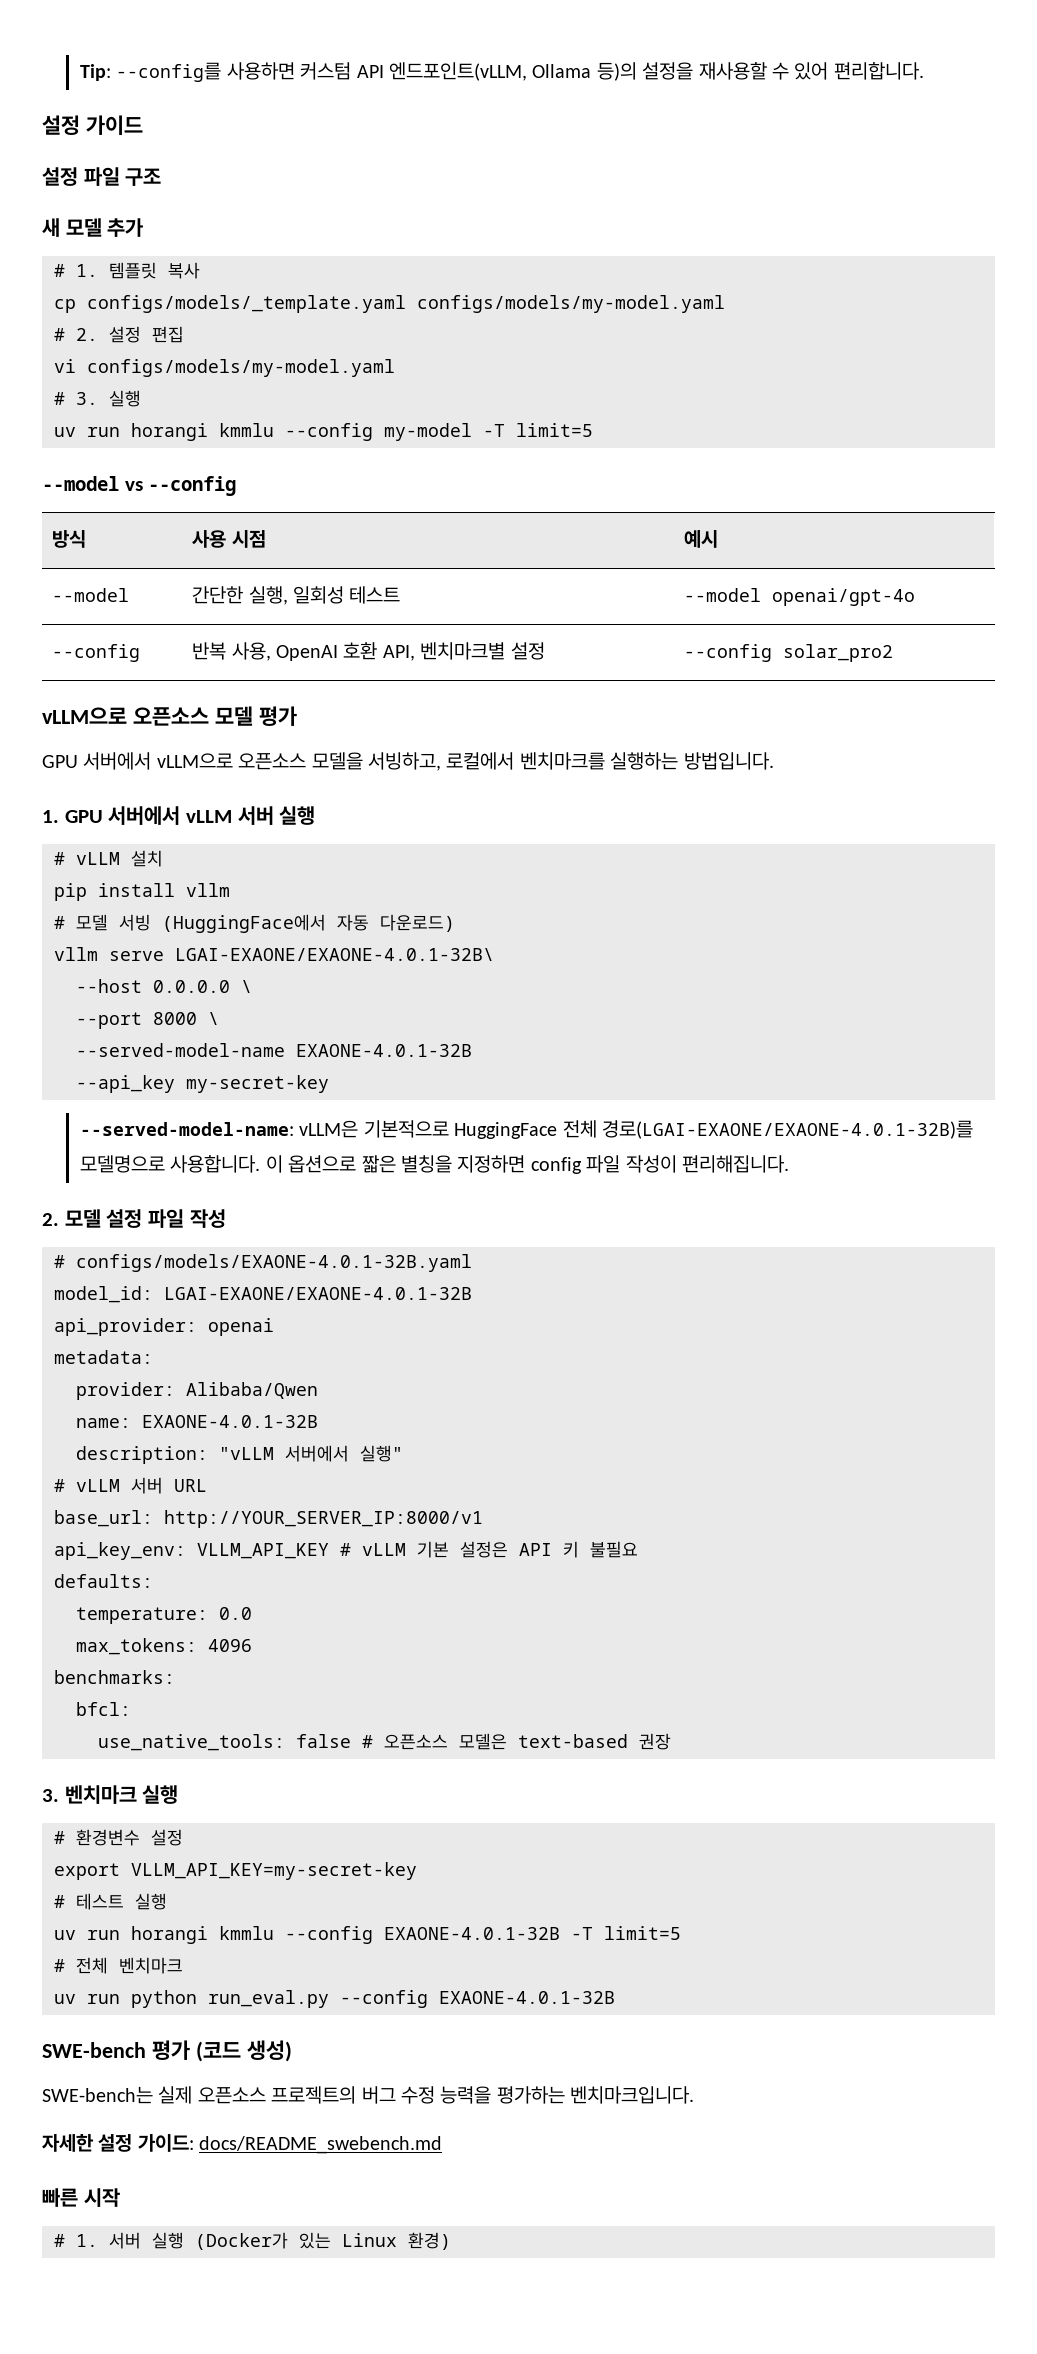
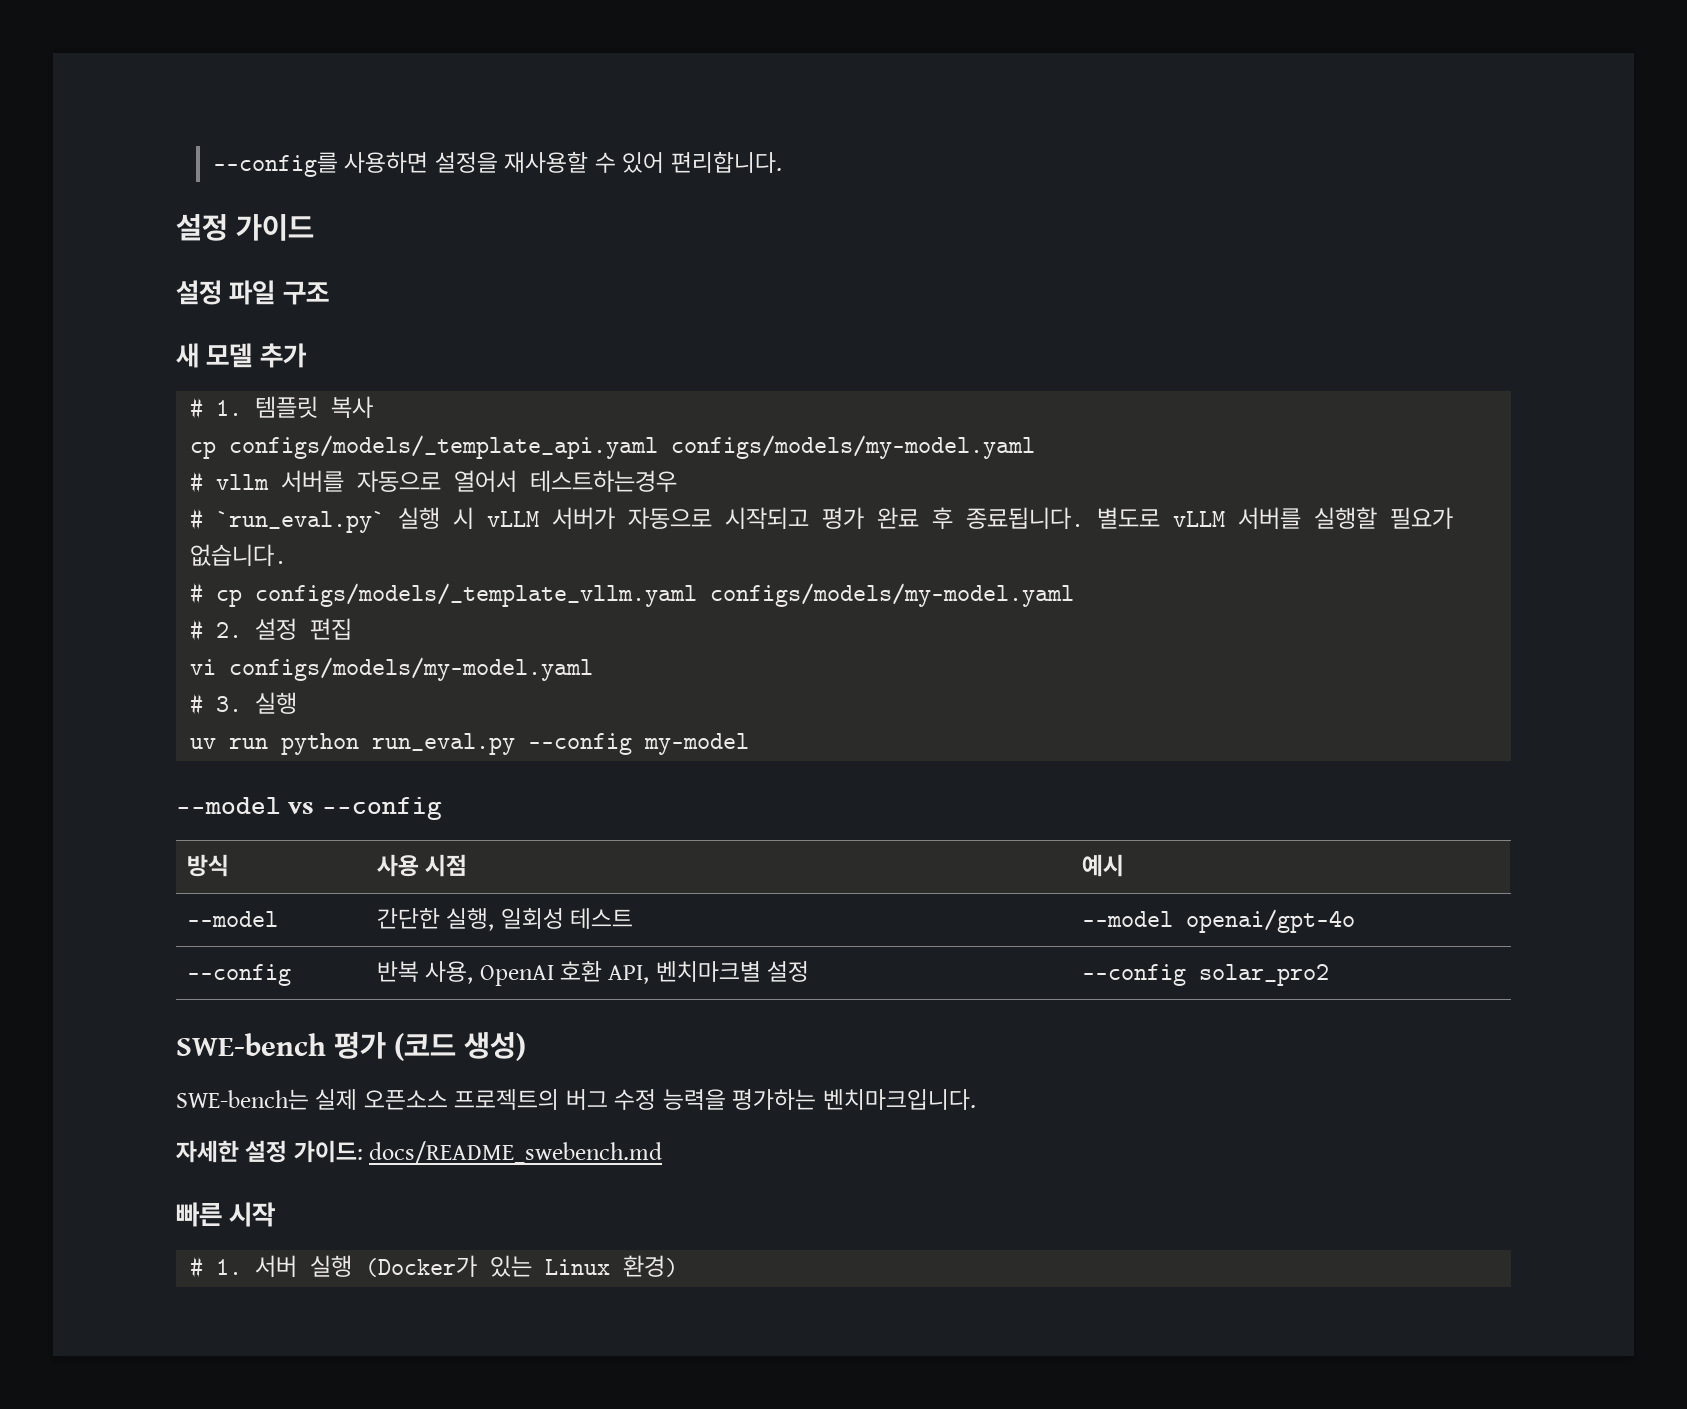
- Tip: --config를 사용하면 커스텀 API 엔드포인트(vLLM, Ollama 등)의 설정을 재사용할 수 있어 편리합니다.
+ --config를 사용하면 설정을 재사용할 수 있어 편리합니다.
- cp configs/models/_template.yaml configs/models/my-model.yaml
+ cp configs/models/_template_api.yaml configs/models/my-model.yaml
+ # vllm 서버를 자동으로 열어서 테스트하는경우
+ # `run_eval.py` 실행 시 vLLM 서버가 자동으로 시작되고 평가 완료 후 종료됩니다. 별도로 vLLM 서버를 실행할 필요가 없습니다.
+ # cp configs/models/_template_vllm.yaml configs/models/my-model.yaml
- uv run horangi kmmlu --config my-model -T limit=5
+ uv run python run_eval.py --config my-model
- vLLM으로 오픈소스 모델 평가
- GPU 서버에서 vLLM으로 오픈소스 모델을 서빙하고, 로컬에서 벤치마크를 실행하는 방법입니다.
- 1. GPU 서버에서 vLLM 서버 실행
- # vLLM 설치
- pip install vllm
- # 모델 서빙 (HuggingFace에서 자동 다운로드)
- vllm serve LGAI-EXAONE/EXAONE-4.0.1-32B\
- --host 0.0.0.0 \
- --port 8000 \
- --served-model-name EXAONE-4.0.1-32B
- --api_key my-secret-key
- --served-model-name: vLLM은 기본적으로 HuggingFace 전체 경로(LGAI-EXAONE/EXAONE-4.0.1-32B)를 모델명으로 사용합니다. 이 옵션으로 짧은 별칭을 지정하면 config 파일 작성이 편리해집니다.
- 2. 모델 설정 파일 작성
- # configs/models/EXAONE-4.0.1-32B.yaml
- model_id: LGAI-EXAONE/EXAONE-4.0.1-32B
- api_provider: openai
- metadata:
- provider: Alibaba/Qwen
- name: EXAONE-4.0.1-32B
- description: "vLLM 서버에서 실행"
- # vLLM 서버 URL
- base_url: http://YOUR_SERVER_IP:8000/v1
- api_key_env: VLLM_API_KEY # vLLM 기본 설정은 API 키 불필요
- defaults:
- temperature: 0.0
- max_tokens: 4096
- benchmarks:
- bfcl:
- use_native_tools: false # 오픈소스 모델은 text-based 권장
- 3. 벤치마크 실행
- # 환경변수 설정
- export VLLM_API_KEY=my-secret-key
- # 테스트 실행
- uv run horangi kmmlu --config EXAONE-4.0.1-32B -T limit=5
- # 전체 벤치마크
- uv run python run_eval.py --config EXAONE-4.0.1-32B

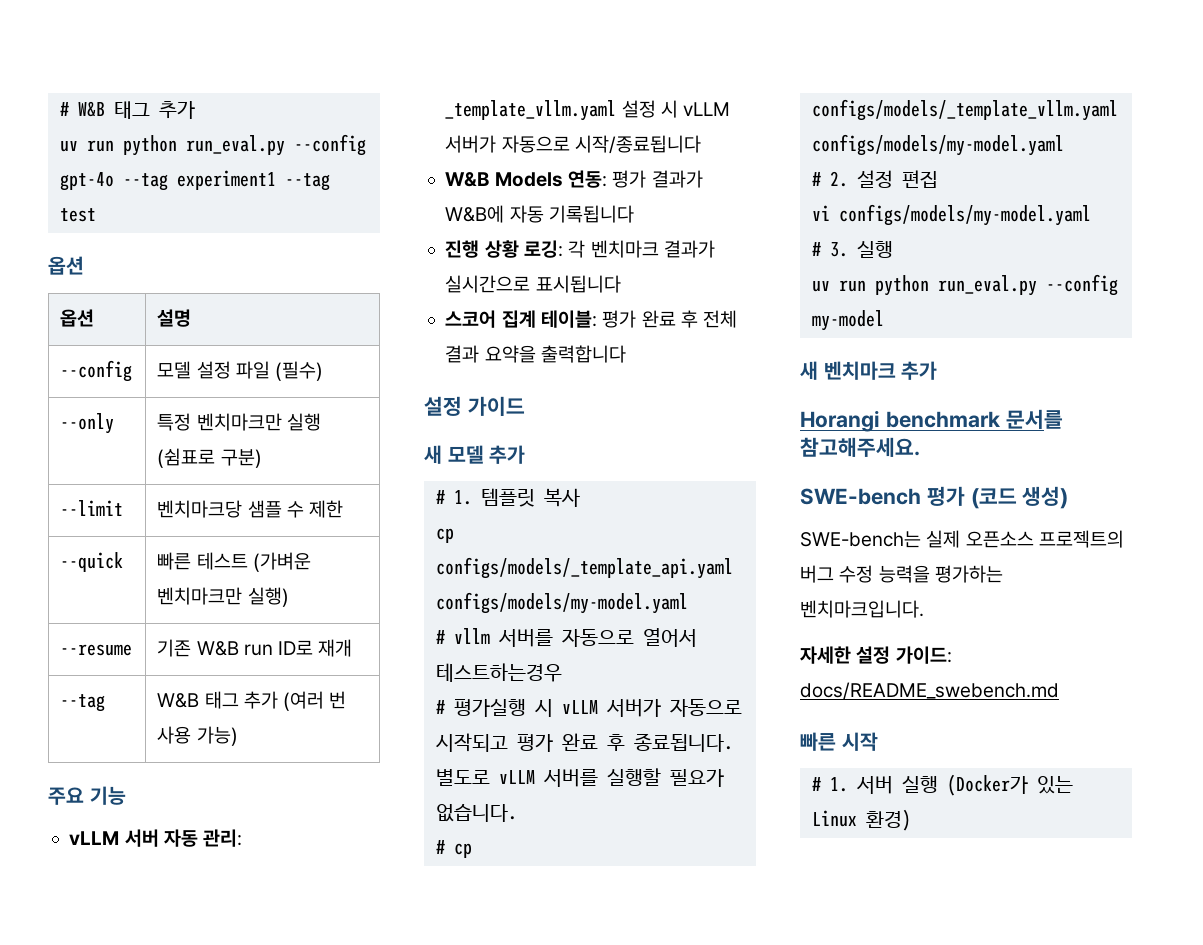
- --config를 사용하면 설정을 재사용할 수 있어 편리합니다.
+ # W&B 태그 추가
+ uv run python run_eval.py --config gpt-4o --tag experiment1 --tag test
+ 옵션
+ 옵션 | 설명
+ --config | 모델 설정 파일 (필수)
+ --only | 특정 벤치마크만 실행 (쉼표로 구분)
+ --limit | 벤치마크당 샘플 수 제한
+ --quick | 빠른 테스트 (가벼운 벤치마크만 실행)
+ --resume | 기존 W&B run ID로 재개
+ --tag | W&B 태그 추가 (여러 번 사용 가능)
+ 주요 기능
+ vLLM 서버 자동 관리: _template_vllm.yaml 설정 시 vLLM 서버가 자동으로 시작/종료됩니다
+ W&B Models 연동: 평가 결과가 W&B에 자동 기록됩니다
+ 진행 상황 로깅: 각 벤치마크 결과가 실시간으로 표시됩니다
+ 스코어 집계 테이블: 평가 완료 후 전체 결과 요약을 출력합니다
- 설정 파일 구조
- # `run_eval.py` 실행 시 vLLM 서버가 자동으로 시작되고 평가 완료 후 종료됩니다.
+ # 평가실행 시 vLLM 서버가 자동으로 시작되고 평가 완료 후 종료됩니다.
- --model vs --config
- 방식 | 사용 시점 | 예시
- --model | 간단한 실행, 일회성 테스트 | --model openai/gpt-4o
- --config | 반복 사용, OpenAI 호환 API, 벤치마크별 설정 | --config solar_pro2
+ 새 벤치마크 추가
+ Horangi benchmark 문서를 참고해주세요.

